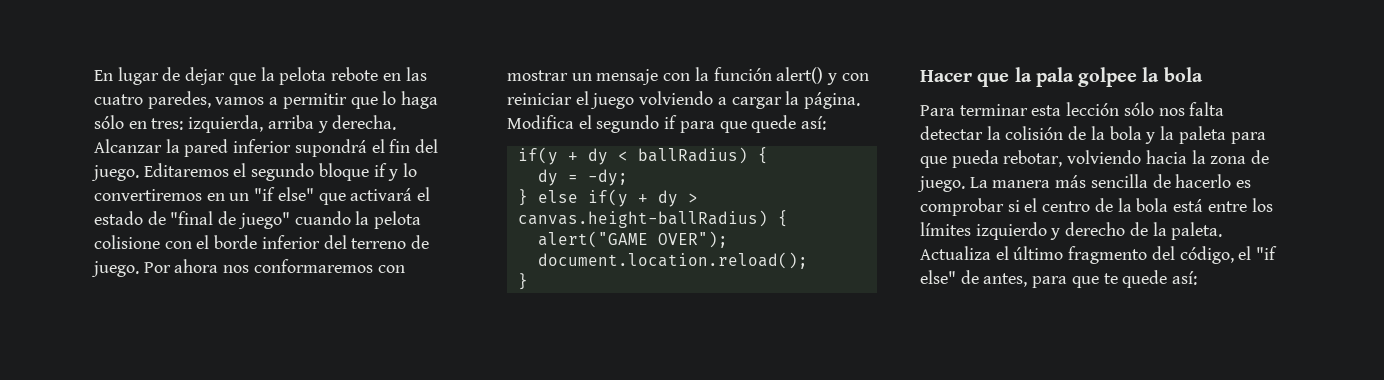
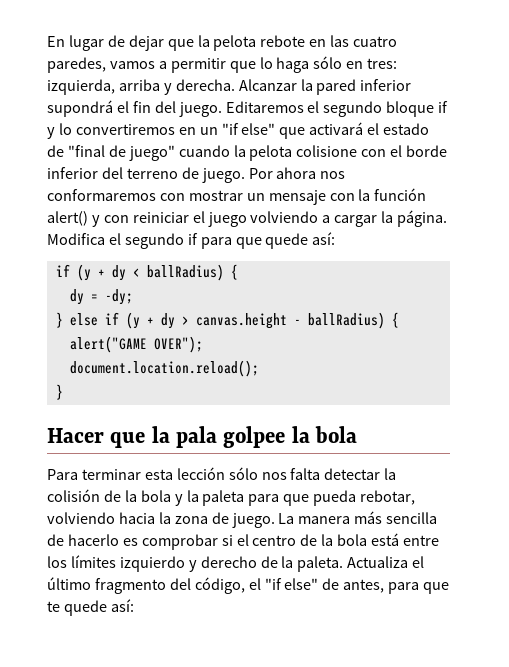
- if(y + dy < ballRadius) {
+ if (y + dy < ballRadius) {
- } else if(y + dy > canvas.height-ballRadius) {
+ } else if (y + dy > canvas.height - ballRadius) {

